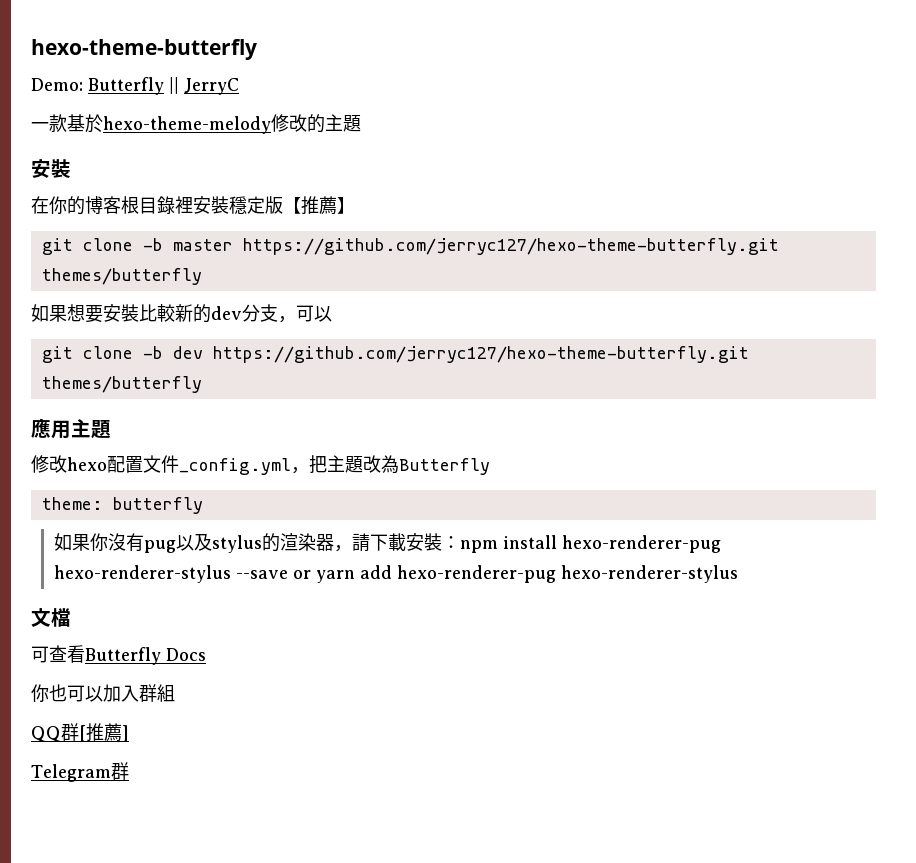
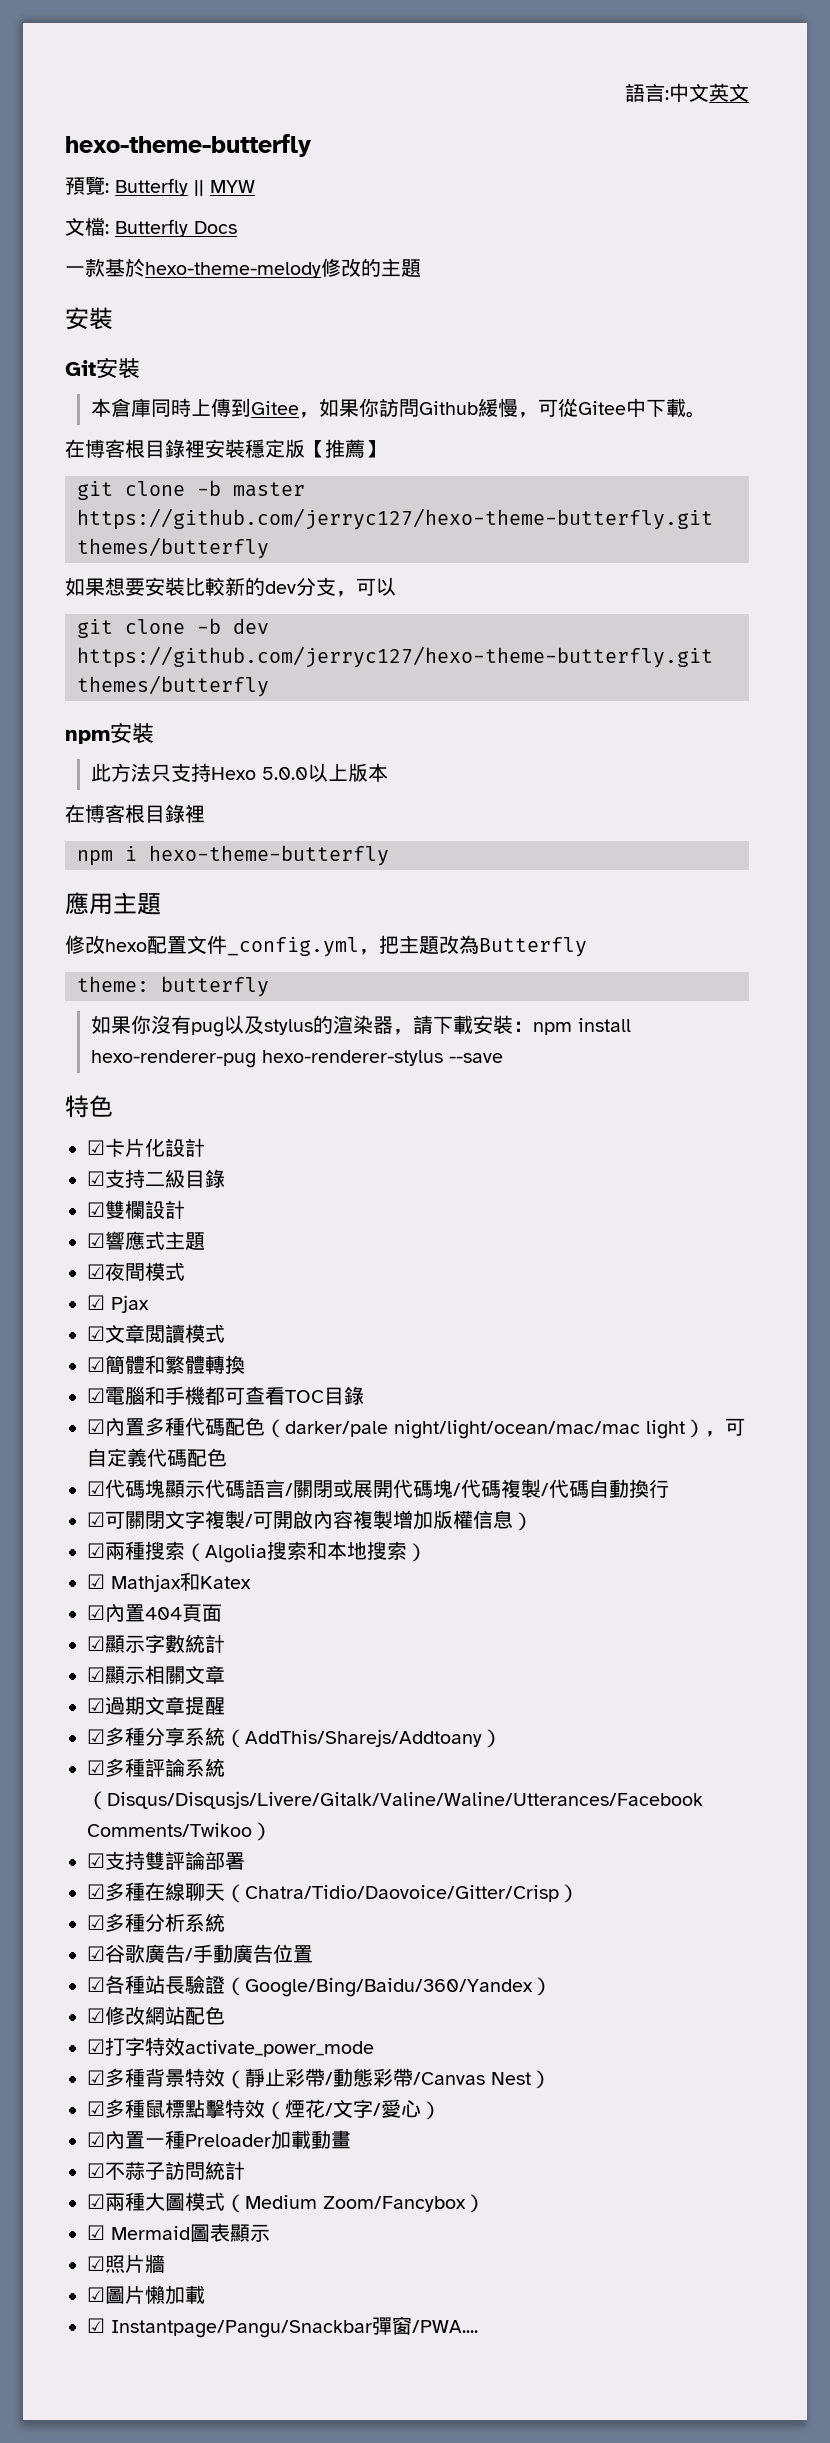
+ 語言:中文英文
  hexo-theme-butterfly
- Demo: Butterfly || JerryC
+ 預覽: Butterfly || MYW
+ 文檔: Butterfly Docs
- 在你的博客根目錄裡安裝穩定版【推薦】
+ Git安裝
+ 本倉庫同時上傳到Gitee，如果你訪問Github緩慢，可從Gitee中下載。
+ 在博客根目錄裡安裝穩定版【推薦】
+ npm安裝
+ 此方法只支持Hexo 5.0.0以上版本
+ 在博客根目錄裡
+ npm i hexo-theme-butterfly
- 如果你沒有pug以及stylus的渲染器，請下載安裝：npm install hexo-renderer-pug hexo-renderer-stylus --save or yarn add hexo-renderer-pug hexo-renderer-stylus
- 文檔
- 可查看Butterfly Docs
- 你也可以加入群組
- QQ群[推薦]
- Telegram群
+ 如果你沒有pug以及stylus的渲染器，請下載安裝：npm install hexo-renderer-pug hexo-renderer-stylus --save
+ 特色
+ ☑卡片化設計
+ ☑支持二級目錄
+ ☑雙欄設計
+ ☑響應式主題
+ ☑夜間模式
+ ☑ Pjax
+ ☑文章閲讀模式
+ ☑簡體和繁體轉換
+ ☑電腦和手機都可查看TOC目錄
+ ☑內置多種代碼配色（darker/pale night/light/ocean/mac/mac light），可自定義代碼配色
+ ☑代碼塊顯示代碼語言/關閉或展開代碼塊/代碼複製/代碼自動換行
+ ☑可關閉文字複製/可開啟內容複製增加版權信息）
+ ☑兩種搜索（Algolia搜索和本地搜索）
+ ☑ Mathjax和Katex
+ ☑內置404頁面
+ ☑顯示字數統計
+ ☑顯示相關文章
+ ☑過期文章提醒
+ ☑多種分享系統（AddThis/Sharejs/Addtoany）
+ ☑多種評論系統（Disqus/Disqusjs/Livere/Gitalk/Valine/Waline/Utterances/Facebook Comments/Twikoo）
+ ☑支持雙評論部署
+ ☑多種在線聊天（Chatra/Tidio/Daovoice/Gitter/Crisp）
+ ☑多種分析系統
+ ☑谷歌廣告/手動廣告位置
+ ☑各種站長驗證（Google/Bing/Baidu/360/Yandex）
+ ☑修改網站配色
+ ☑打字特效activate_power_mode
+ ☑多種背景特效（靜止彩帶/動態彩帶/Canvas Nest）
+ ☑多種鼠標點擊特效（煙花/文字/愛心）
+ ☑內置一種Preloader加載動畫
+ ☑不蒜子訪問統計
+ ☑兩種大圖模式（Medium Zoom/Fancybox）
+ ☑ Mermaid圖表顯示
+ ☑照片牆
+ ☑圖片懶加載
+ ☑ Instantpage/Pangu/Snackbar彈窗/PWA....

